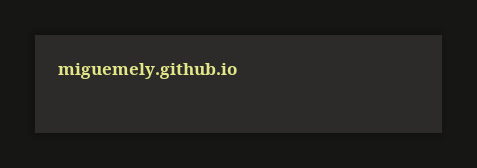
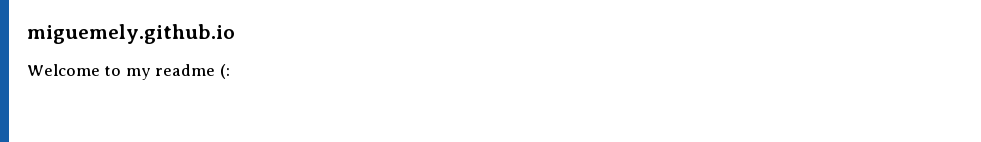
+ Welcome to my readme (:

